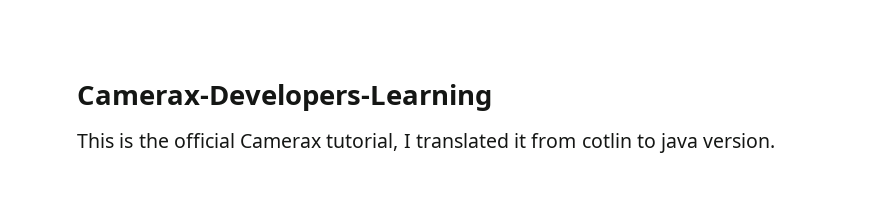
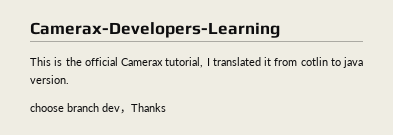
+ choose branch dev，Thanks

